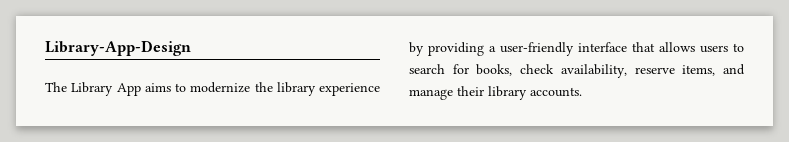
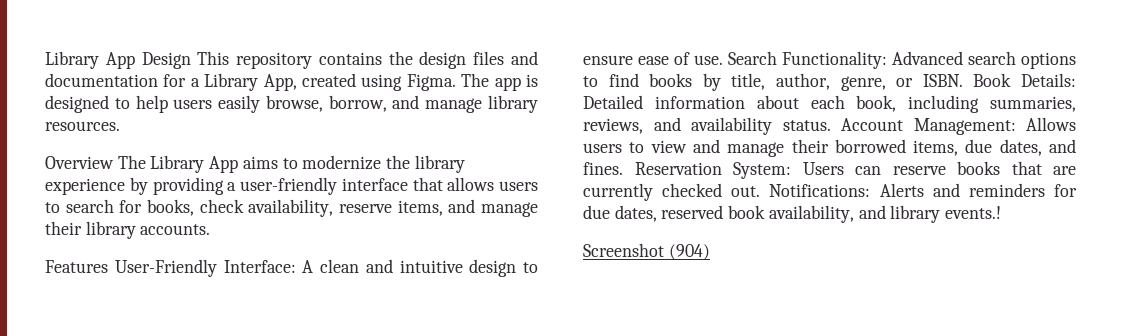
- Library-App-Design
- The Library App aims to modernize the library experience by providing a user-friendly interface that allows users to search for books, check availability, reserve items, and manage their library accounts.
+ Library App Design This repository contains the design files and documentation for a Library App, created using Figma. The app is designed to help users easily browse, borrow, and manage library resources.
+ Overview The Library App aims to modernize the library experience by providing a user-friendly interface that allows users to search for books, check availability, reserve items, and manage their library accounts.
+ Features User-Friendly Interface: A clean and intuitive design to ensure ease of use. Search Functionality: Advanced search options to find books by title, author, genre, or ISBN. Book Details: Detailed information about each book, including summaries, reviews, and availability status. Account Management: Allows users to view and manage their borrowed items, due dates, and fines. Reservation System: Users can reserve books that are currently checked out. Notifications: Alerts and reminders for due dates, reserved book availability, and library events.!
+ Screenshot (904)

